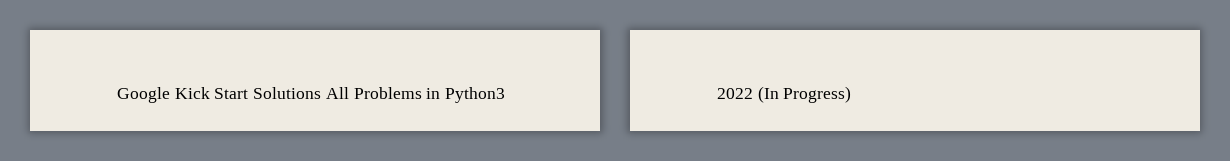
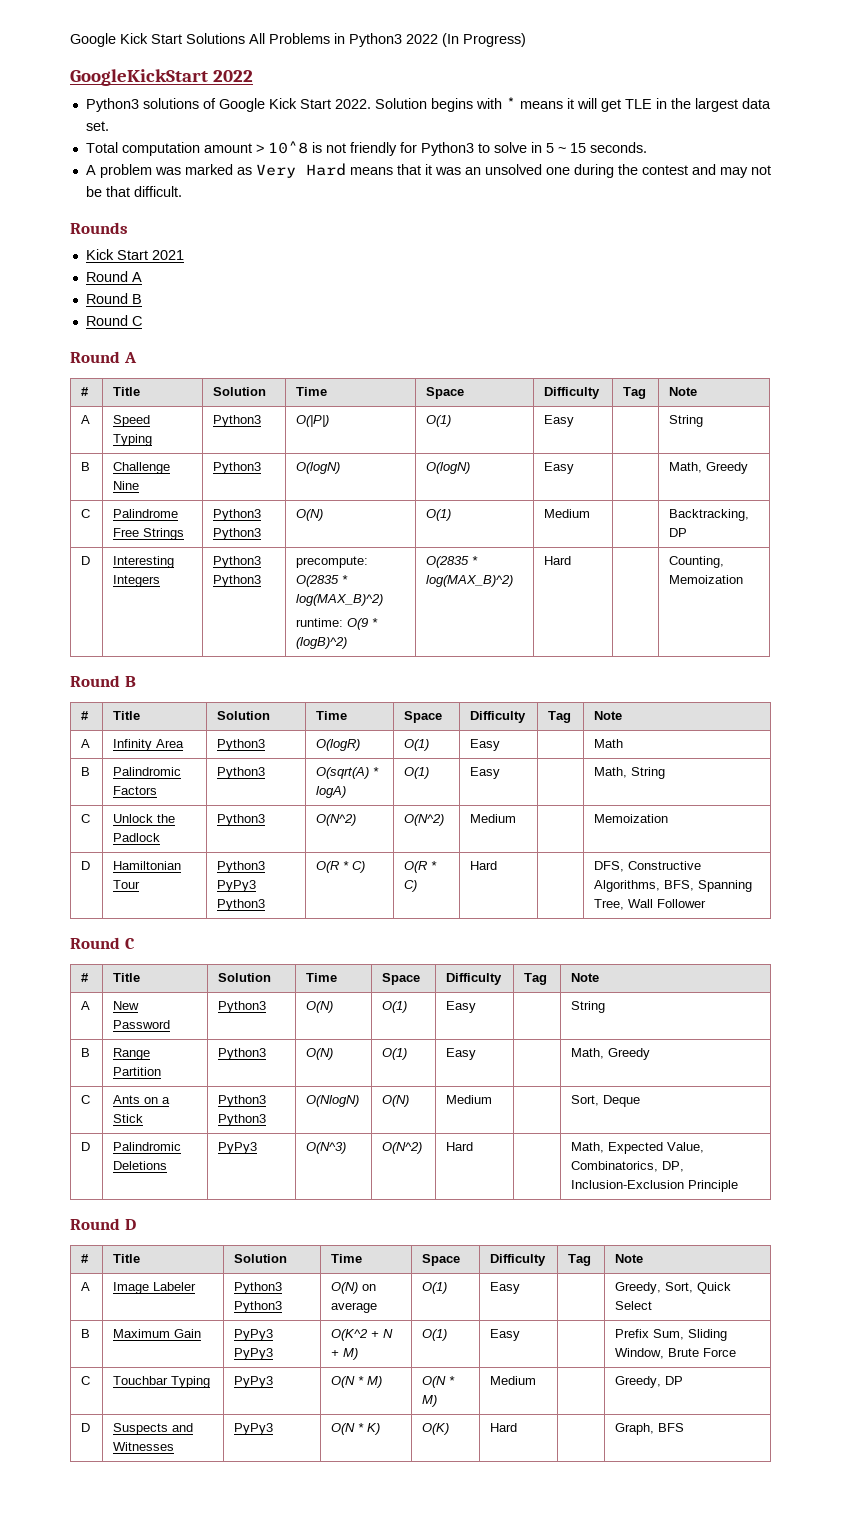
+ GoogleKickStart 2022
+ Python3 solutions of Google Kick Start 2022. Solution begins with * means it will get TLE in the largest data set.
+ Total computation amount > 10^8 is not friendly for Python3 to solve in 5 ~ 15 seconds.
+ A problem was marked as Very Hard means that it was an unsolved one during the contest and may not be that difficult.
+ Rounds
+ Kick Start 2021
+ Round A
+ Round B
+ Round C
+ Round A
+ # | Title | Solution | Time | Space | Difficulty | Tag | Note
+ A | Speed Typing | Python3 | O(|P|) | O(1) | Easy | | String
+ B | Challenge Nine | Python3 | O(logN) | O(logN) | Easy | | Math, Greedy
+ C | Palindrome Free Strings | Python3 Python3 | O(N) | O(1) | Medium | | Backtracking, DP
+ D | Interesting Integers | Python3 Python3 | precompute: O(2835 * log(MAX_B)^2)
+ runtime: O(9 * (logB)^2) | O(2835 * log(MAX_B)^2) | Hard | | Counting, Memoization
+ Round B
+ # | Title | Solution | Time | Space | Difficulty | Tag | Note
+ A | Infinity Area | Python3 | O(logR) | O(1) | Easy | | Math
+ B | Palindromic Factors | Python3 | O(sqrt(A) * logA) | O(1) | Easy | | Math, String
+ C | Unlock the Padlock | Python3 | O(N^2) | O(N^2) | Medium | | Memoization
+ D | Hamiltonian Tour | Python3 PyPy3 Python3 | O(R * C) | O(R * C) | Hard | | DFS, Constructive Algorithms, BFS, Spanning Tree, Wall Follower
+ Round C
+ # | Title | Solution | Time | Space | Difficulty | Tag | Note
+ A | New Password | Python3 | O(N) | O(1) | Easy | | String
+ B | Range Partition | Python3 | O(N) | O(1) | Easy | | Math, Greedy
+ C | Ants on a Stick | Python3 Python3 | O(NlogN) | O(N) | Medium | | Sort, Deque
+ D | Palindromic Deletions | PyPy3 | O(N^3) | O(N^2) | Hard | | Math, Expected Value, Combinatorics, DP, Inclusion-Exclusion Principle
+ Round D
+ # | Title | Solution | Time | Space | Difficulty | Tag | Note
+ A | Image Labeler | Python3 Python3 | O(N) on average | O(1) | Easy | | Greedy, Sort, Quick Select
+ B | Maximum Gain | PyPy3 PyPy3 | O(K^2 + N + M) | O(1) | Easy | | Prefix Sum, Sliding Window, Brute Force
+ C | Touchbar Typing | PyPy3 | O(N * M) | O(N * M) | Medium | | Greedy, DP
+ D | Suspects and Witnesses | PyPy3 | O(N * K) | O(K) | Hard | | Graph, BFS

